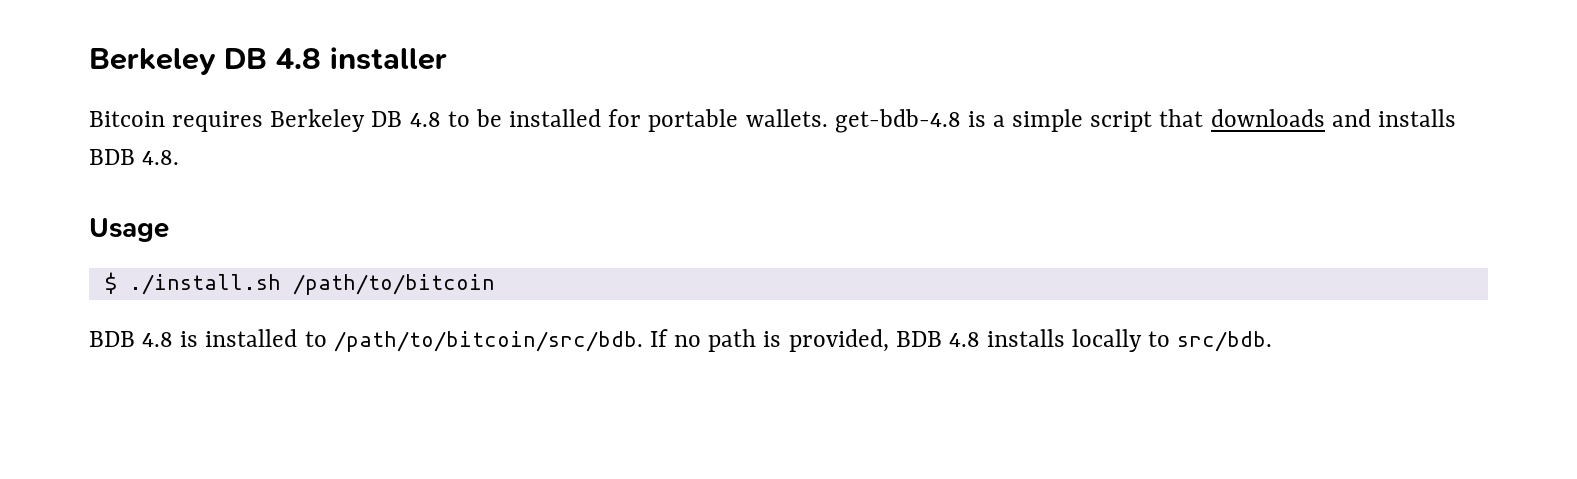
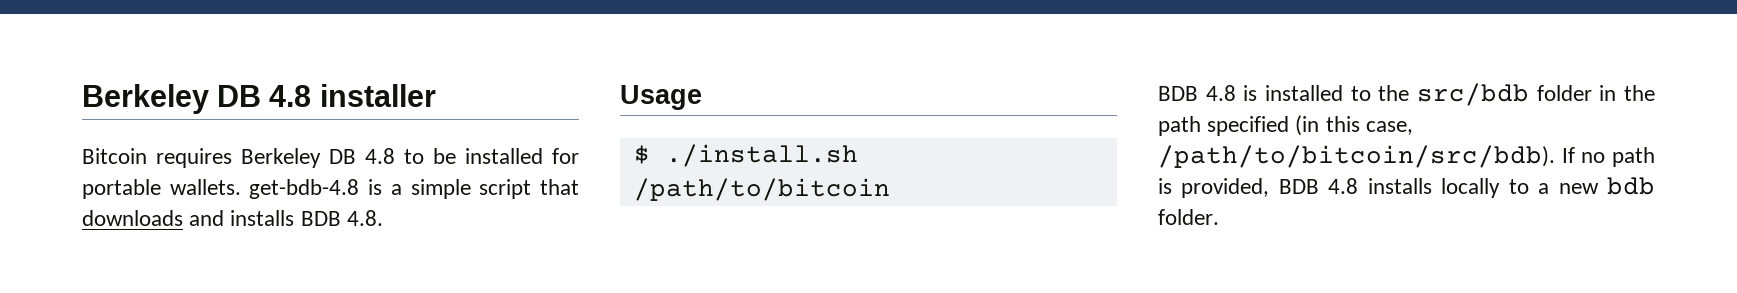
- BDB 4.8 is installed to /path/to/bitcoin/src/bdb.
+ BDB 4.8 is installed to the src/bdb folder in the path specified (in this case, /path/to/bitcoin/src/bdb).
- If no path is provided, BDB 4.8 installs locally to src/bdb.
+ If no path is provided, BDB 4.8 installs locally to a new bdb folder.

